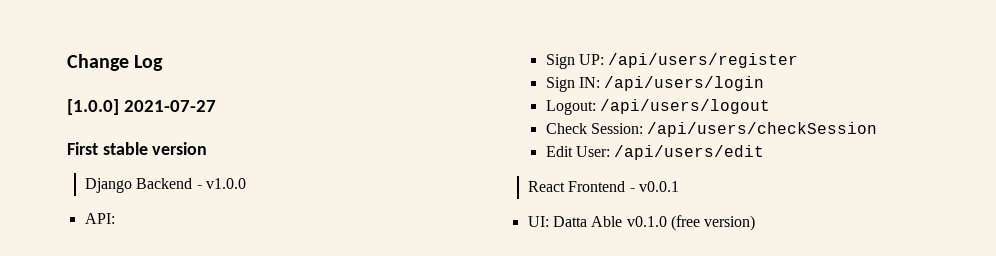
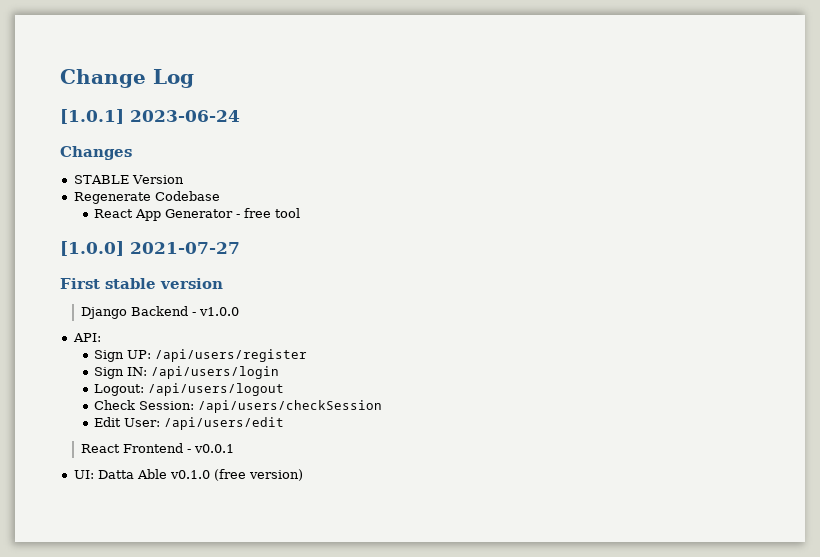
+ [1.0.1] 2023-06-24
+ Changes
+ STABLE Version
+ Regenerate Codebase
+ React App Generator - free tool

